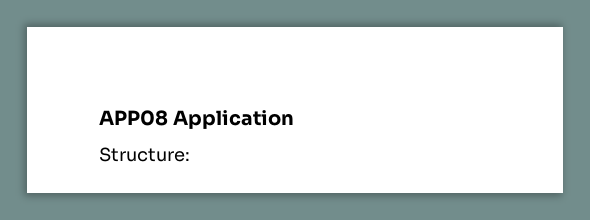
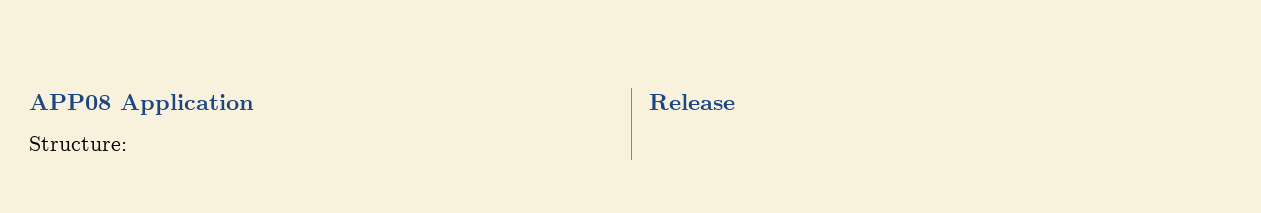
+ Release

